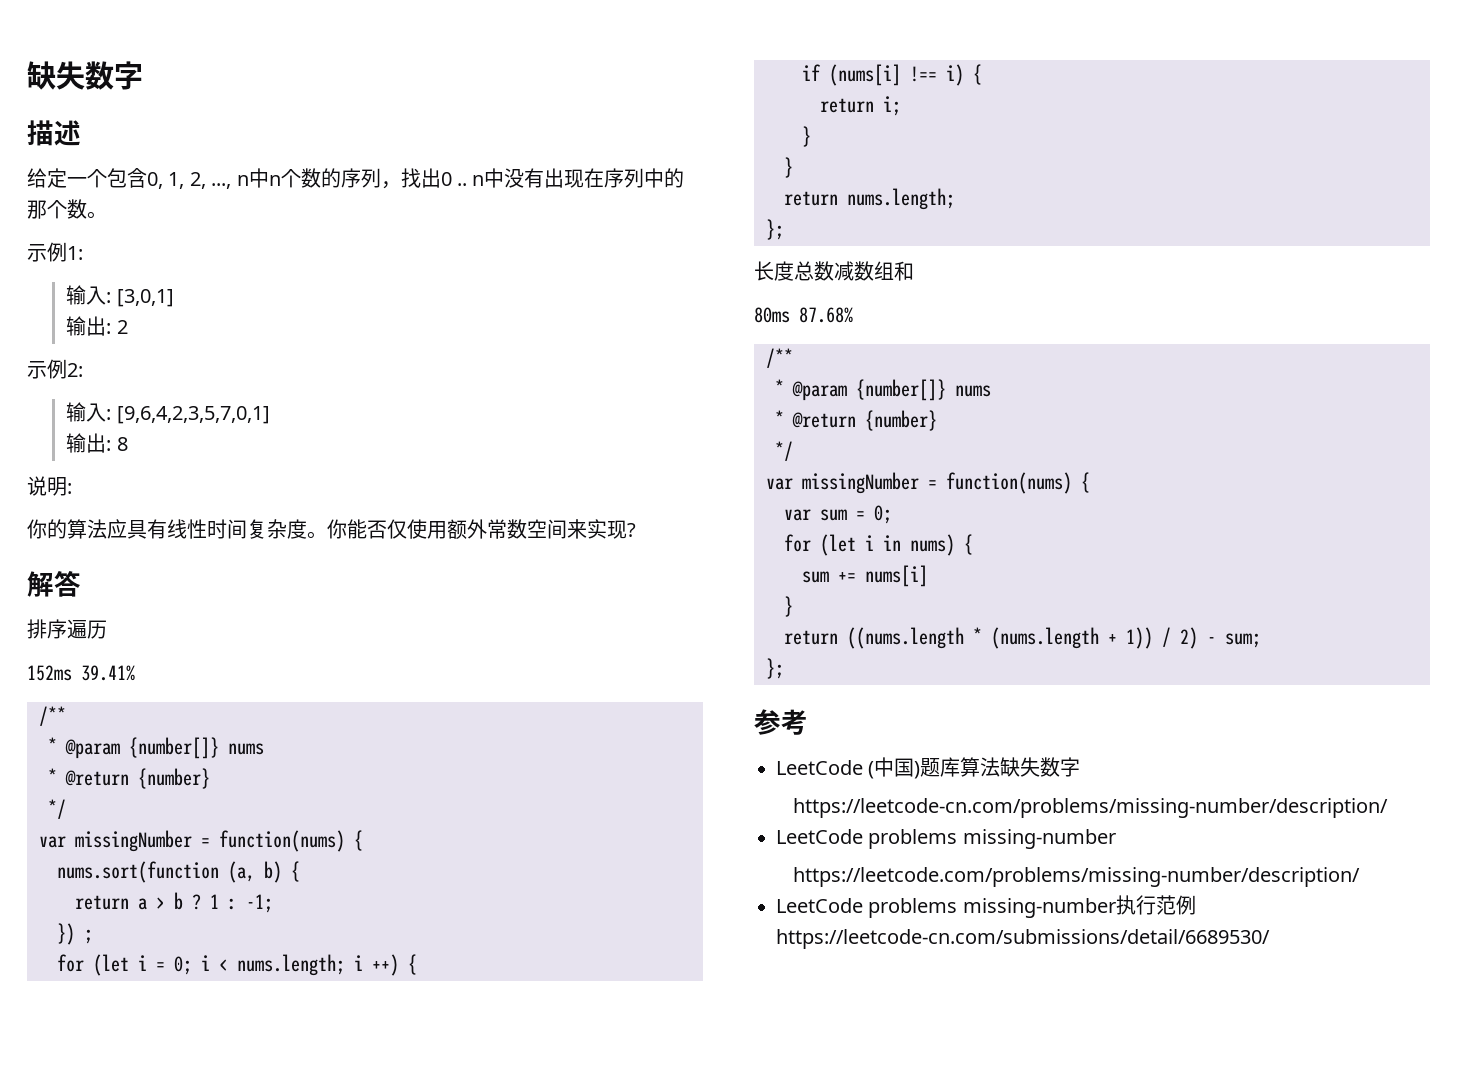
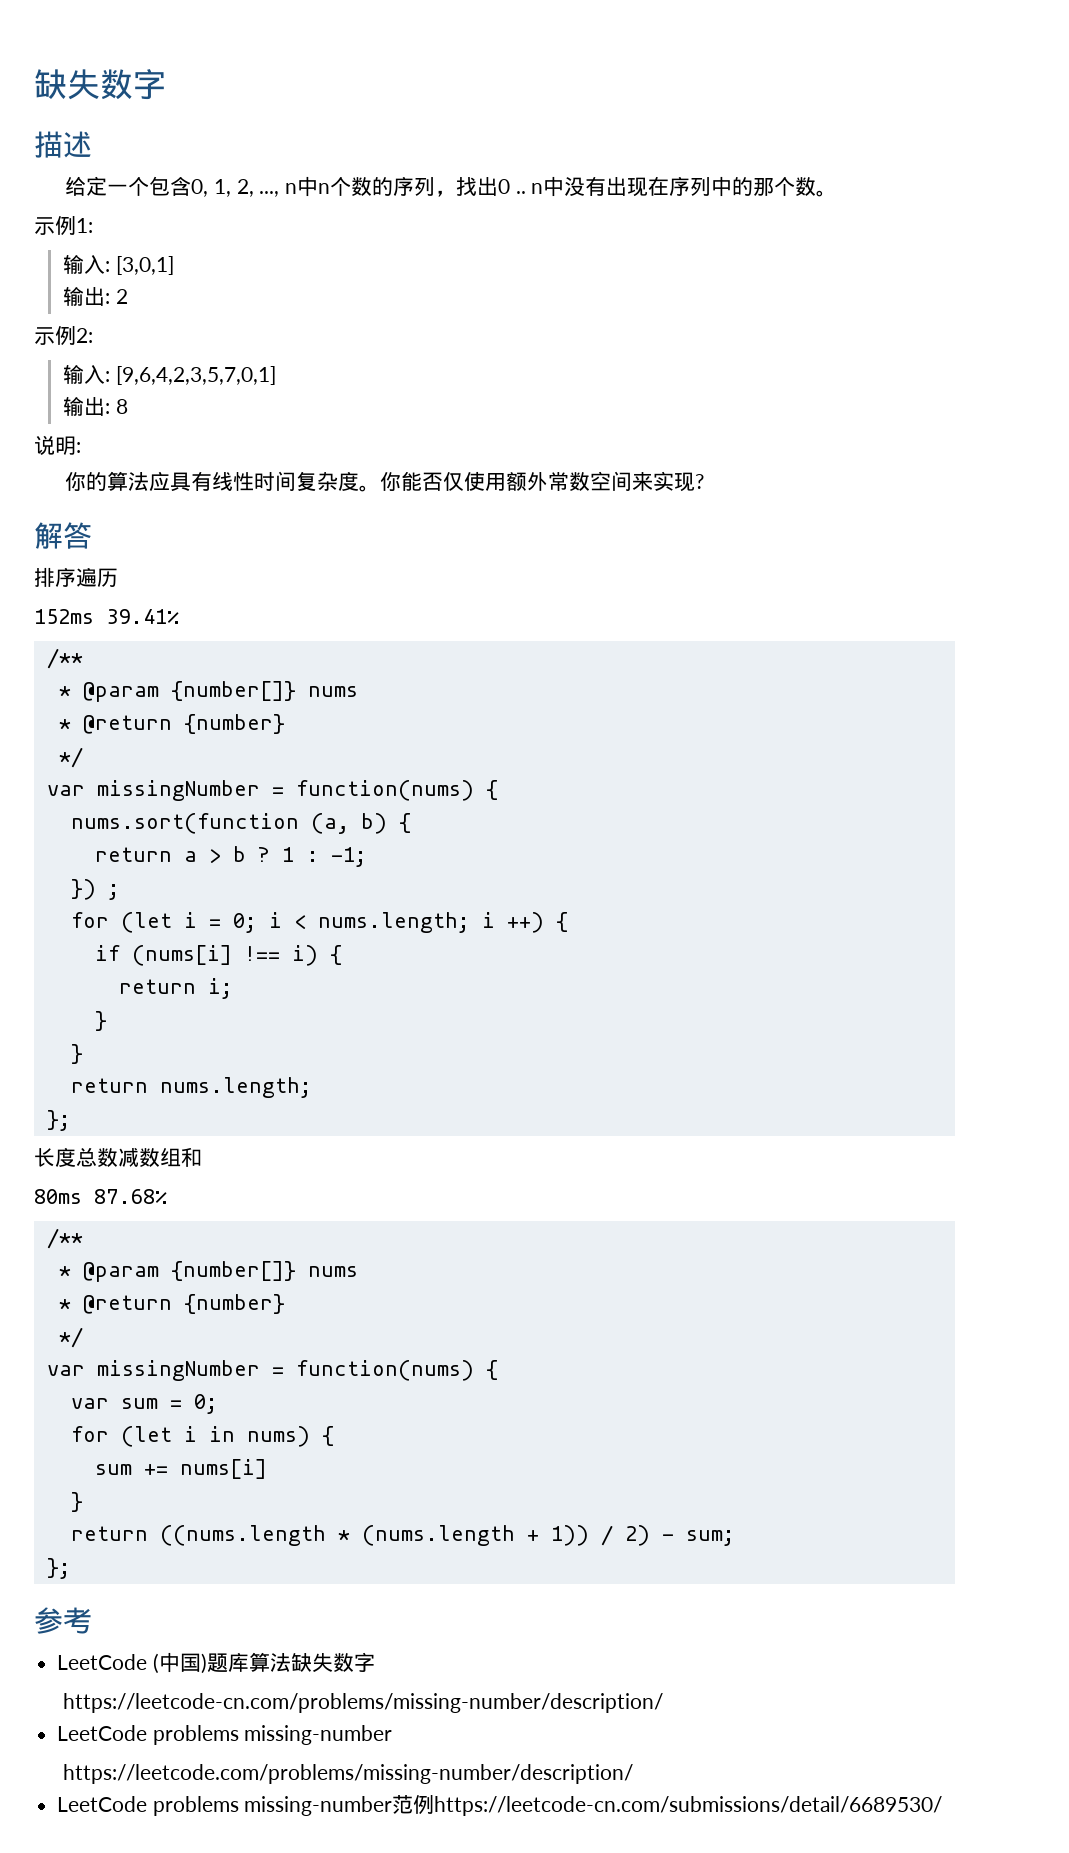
- LeetCode problems missing-number执行范例https://leetcode-cn.com/submissions/detail/6689530/
+ LeetCode problems missing-number范例https://leetcode-cn.com/submissions/detail/6689530/

